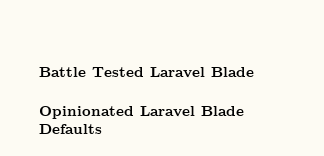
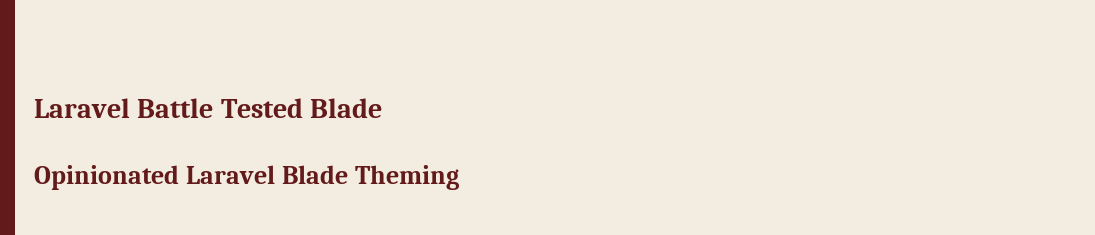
- Battle Tested Laravel Blade
+ Laravel Battle Tested Blade
- Opinionated Laravel Blade Defaults
+ Opinionated Laravel Blade Theming

